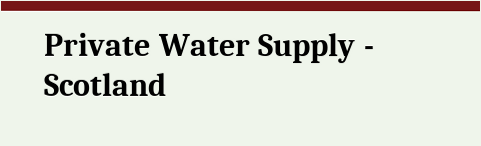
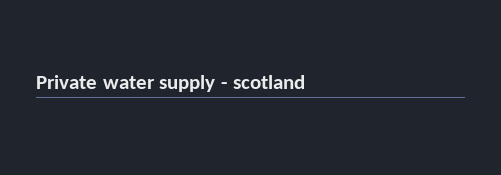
- Private Water Supply - Scotland
+ Private water supply - scotland

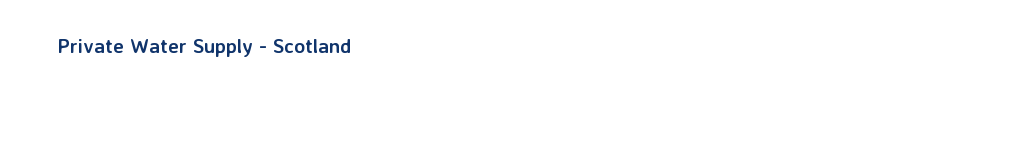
- Private water supply - scotland
+ Private Water Supply - Scotland

